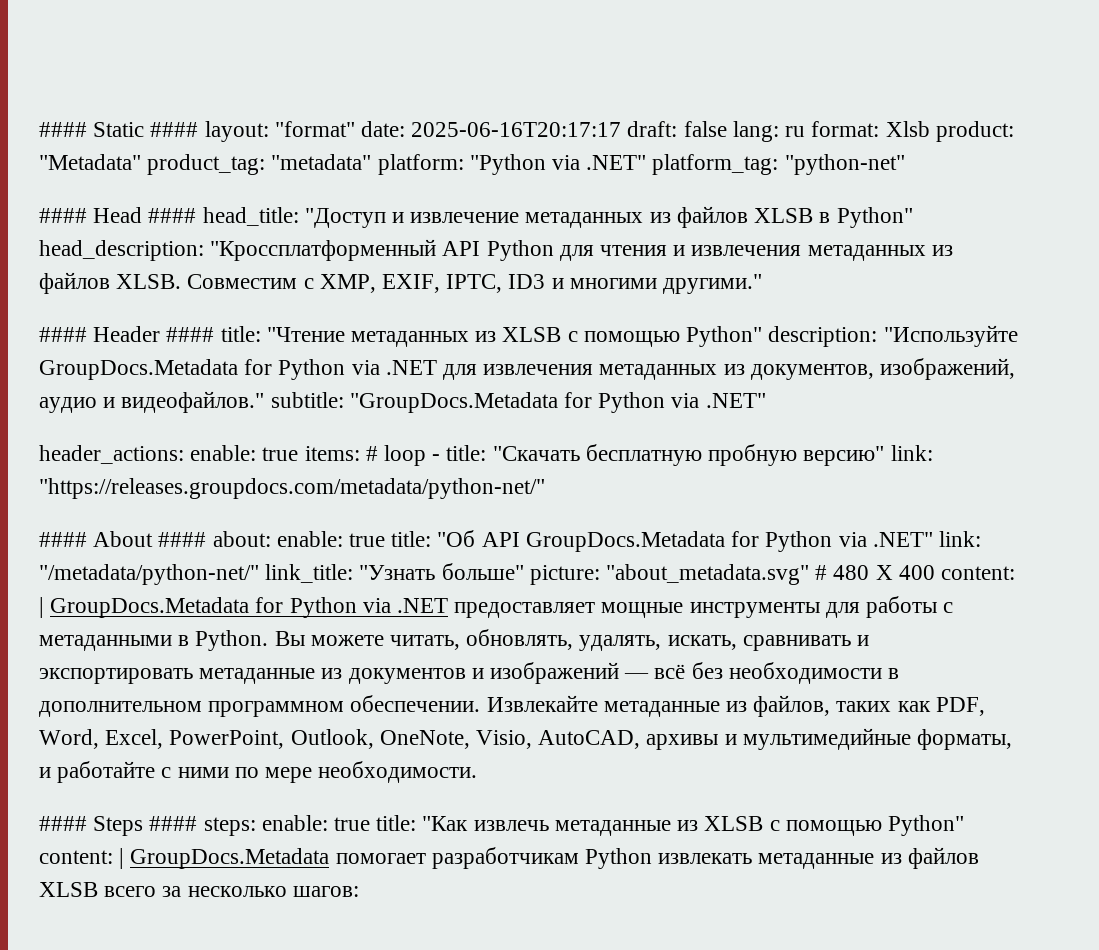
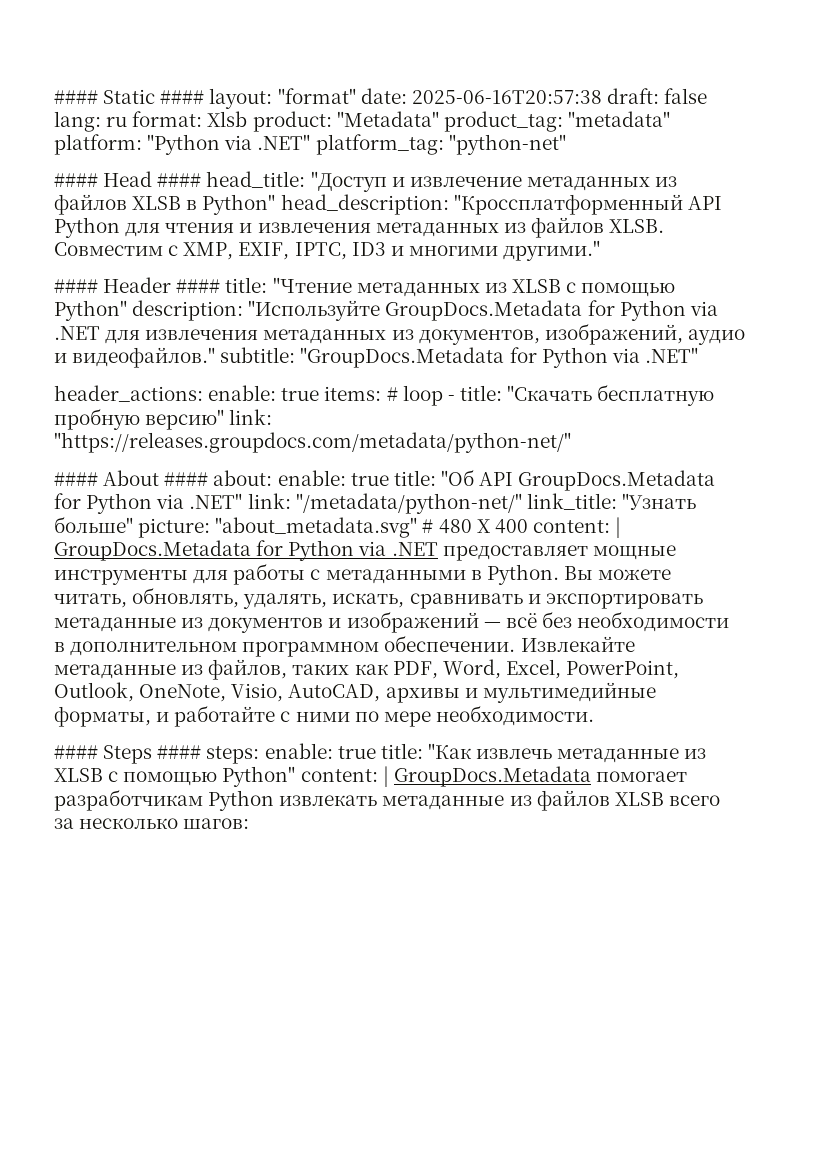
- #### Static #### layout: "format" date: 2025-06-16T20:17:17 draft: false lang: ru format: Xlsb product: "Metadata" product_tag: "metadata" platform: "Python via .NET" platform_tag: "python-net"
+ #### Static #### layout: "format" date: 2025-06-16T20:57:38 draft: false lang: ru format: Xlsb product: "Metadata" product_tag: "metadata" platform: "Python via .NET" platform_tag: "python-net"

